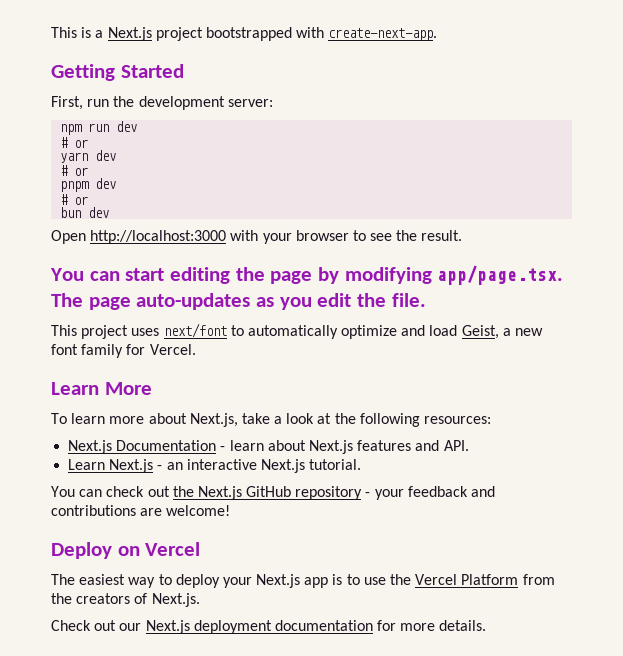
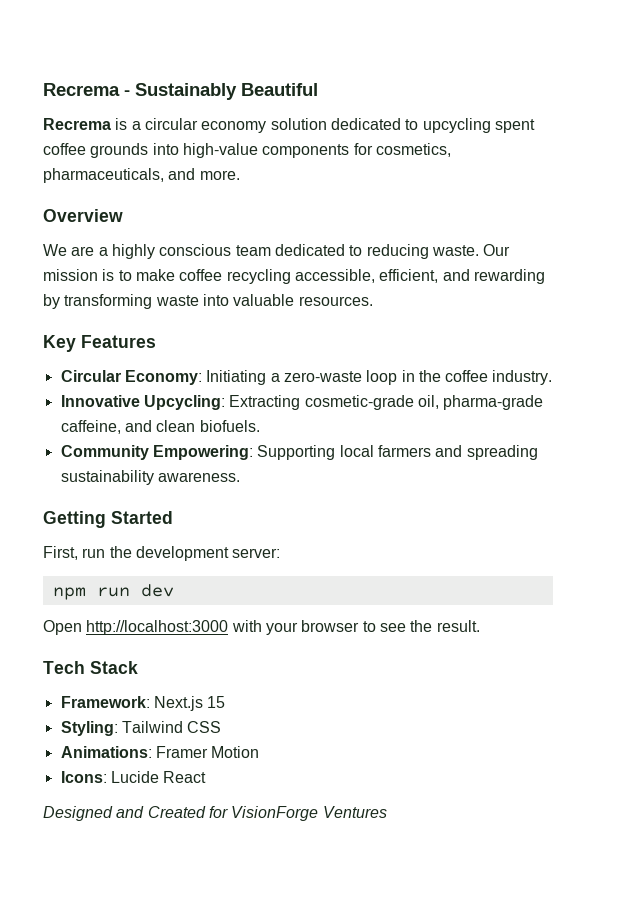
- This is a Next.js project bootstrapped with create-next-app.
+ Recrema - Sustainably Beautiful
+ Recrema is a circular economy solution dedicated to upcycling spent coffee grounds into high-value components for cosmetics, pharmaceuticals, and more.
+ Overview
+ We are a highly conscious team dedicated to reducing waste. Our mission is to make coffee recycling accessible, efficient, and rewarding by transforming waste into valuable resources.
+ Key Features
+ Circular Economy: Initiating a zero-waste loop in the coffee industry.
+ Innovative Upcycling: Extracting cosmetic-grade oil, pharma-grade caffeine, and clean biofuels.
+ Community Empowering: Supporting local farmers and spreading sustainability awareness.
  npm run dev
- # or
- yarn dev
- # or
- pnpm dev
- # or
- bun dev
- You can start editing the page by modifying app/page.tsx. The page auto-updates as you edit the file.
- This project uses next/font to automatically optimize and load Geist, a new font family for Vercel.
- Learn More
- To learn more about Next.js, take a look at the following resources:
- Next.js Documentation - learn about Next.js features and API.
- Learn Next.js - an interactive Next.js tutorial.
- You can check out the Next.js GitHub repository - your feedback and contributions are welcome!
- Deploy on Vercel
- The easiest way to deploy your Next.js app is to use the Vercel Platform from the creators of Next.js.
- Check out our Next.js deployment documentation for more details.
+ Tech Stack
+ Framework: Next.js 15
+ Styling: Tailwind CSS
+ Animations: Framer Motion
+ Icons: Lucide React
+ Designed and Created for VisionForge Ventures

